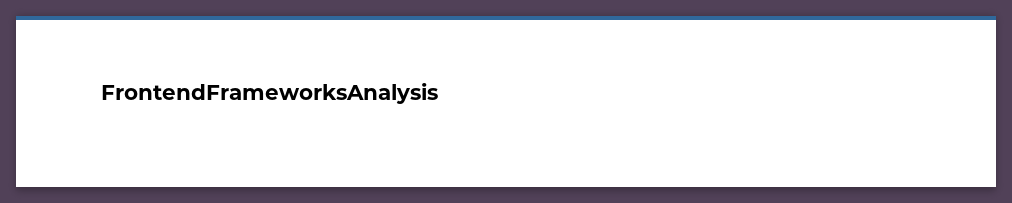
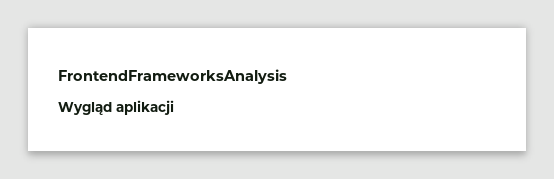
+ Wygląd aplikacji

